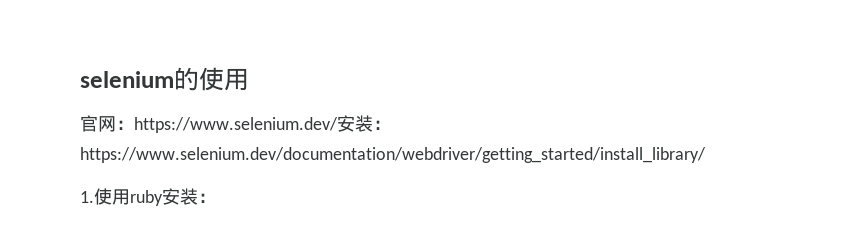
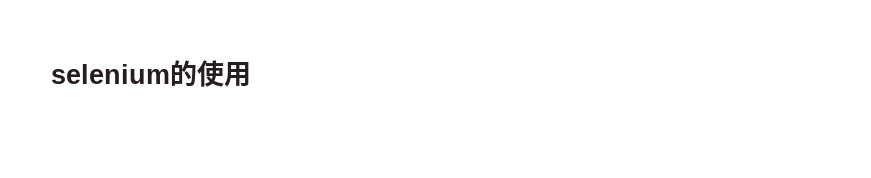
- 官网：https://www.selenium.dev/安装：https://www.selenium.dev/documentation/webdriver/getting_started/install_library/
- 1.使用ruby安装：

